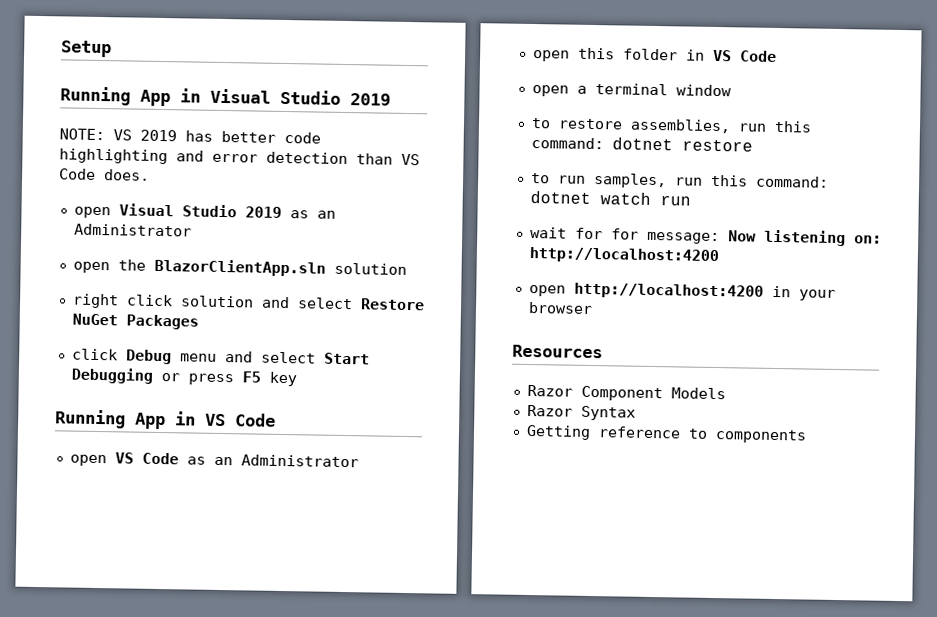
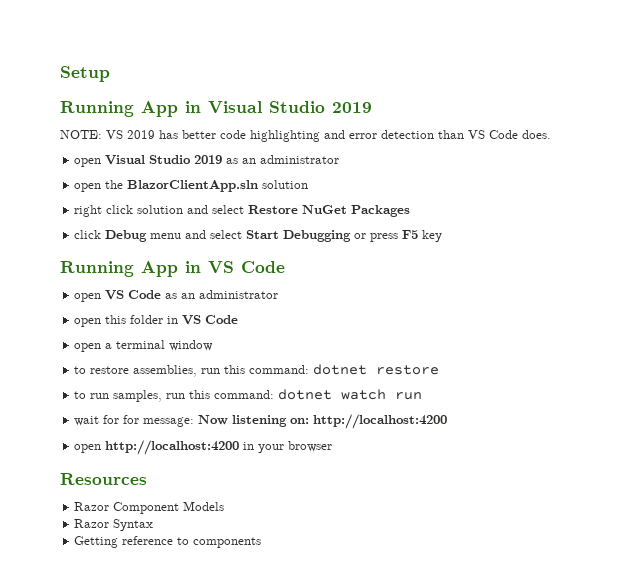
- open Visual Studio 2019 as an Administrator
+ open Visual Studio 2019 as an administrator
- open VS Code as an Administrator
+ open VS Code as an administrator

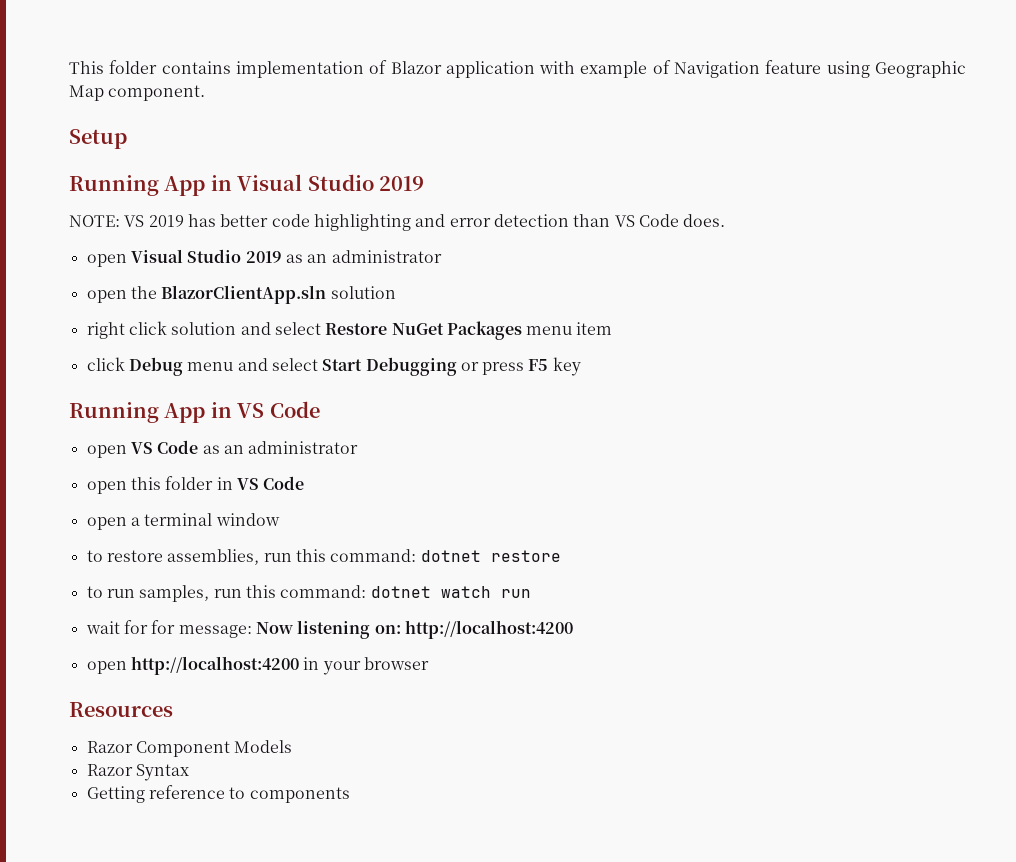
+ This folder contains implementation of Blazor application with example of Navigation feature using Geographic Map component.
- right click solution and select Restore NuGet Packages
+ right click solution and select Restore NuGet Packages menu item

